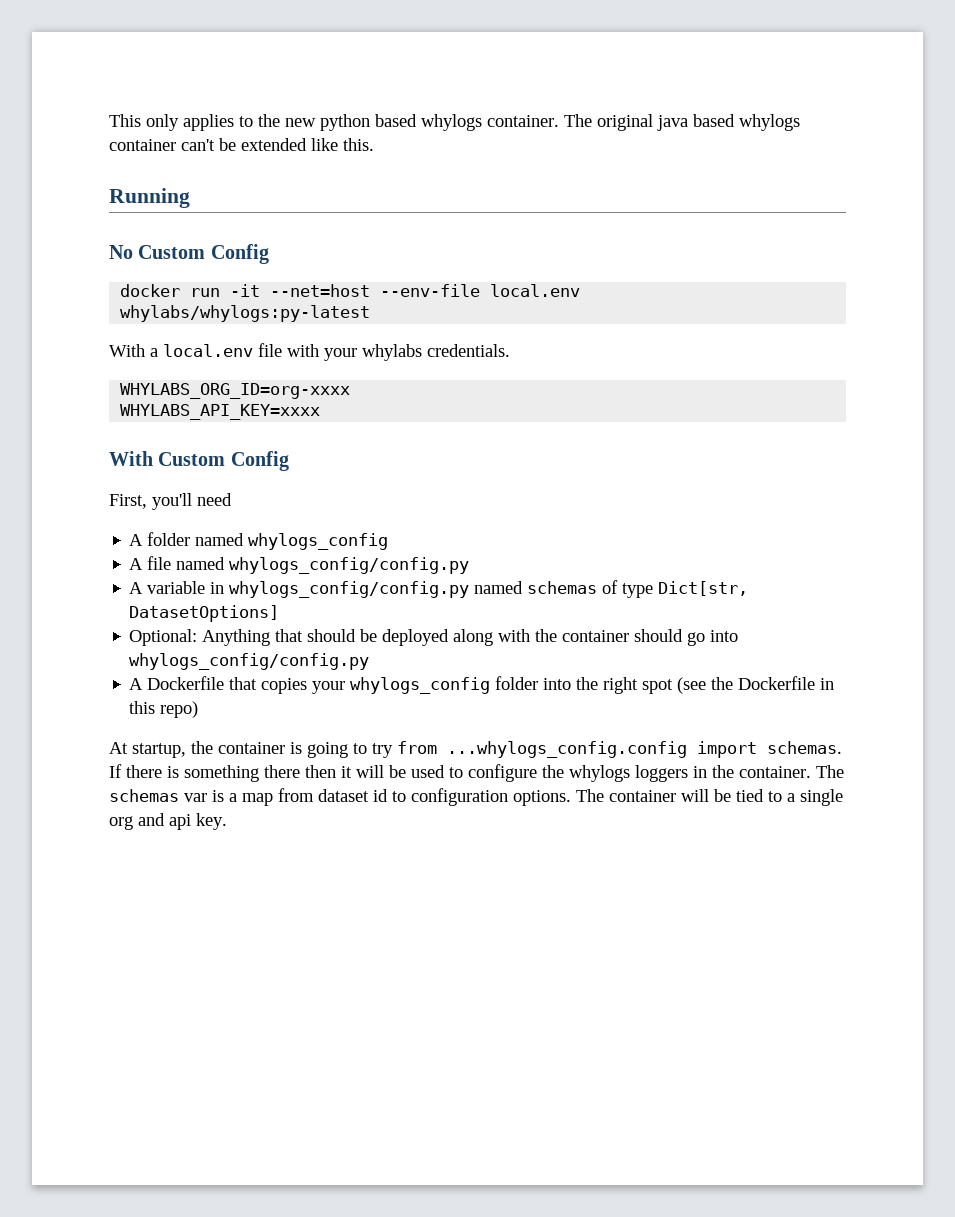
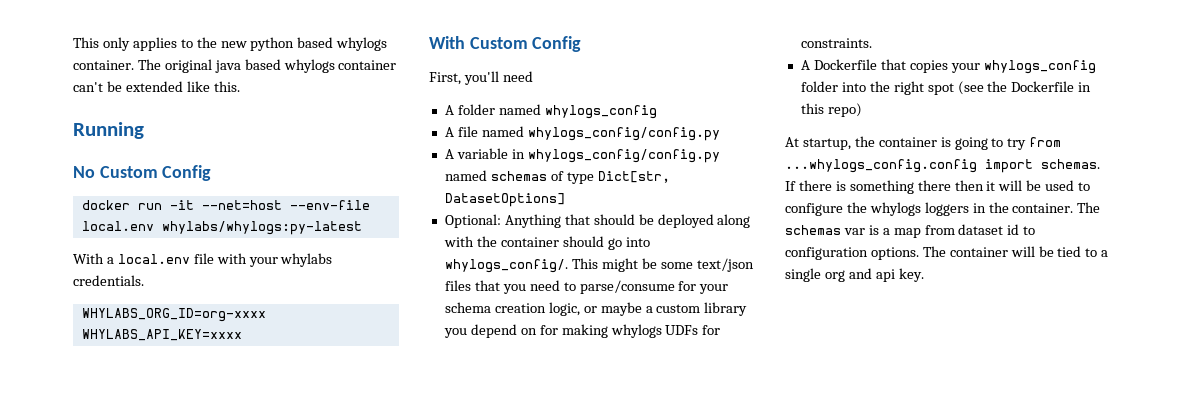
- Optional: Anything that should be deployed along with the container should go into whylogs_config/config.py
+ Optional: Anything that should be deployed along with the container should go into whylogs_config/. This might be some text/json files that you need to parse/consume for your schema creation logic, or maybe a custom library you depend on for making whylogs UDFs for constraints.

